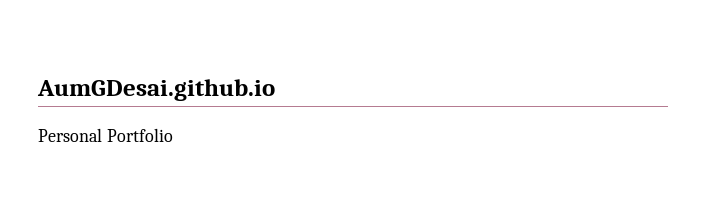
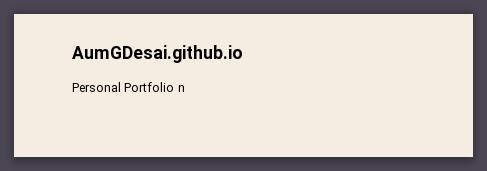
- Personal Portfolio
+ Personal Portfolio n

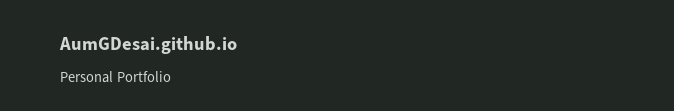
- Personal Portfolio n
+ Personal Portfolio

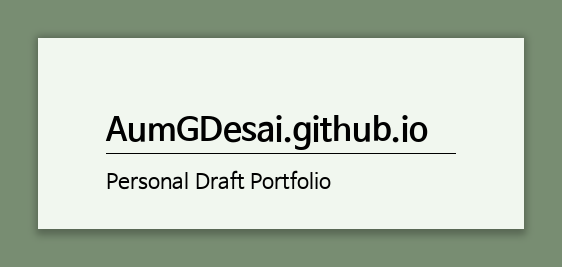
- Personal Portfolio
+ Personal Draft Portfolio

